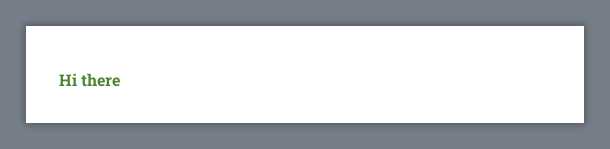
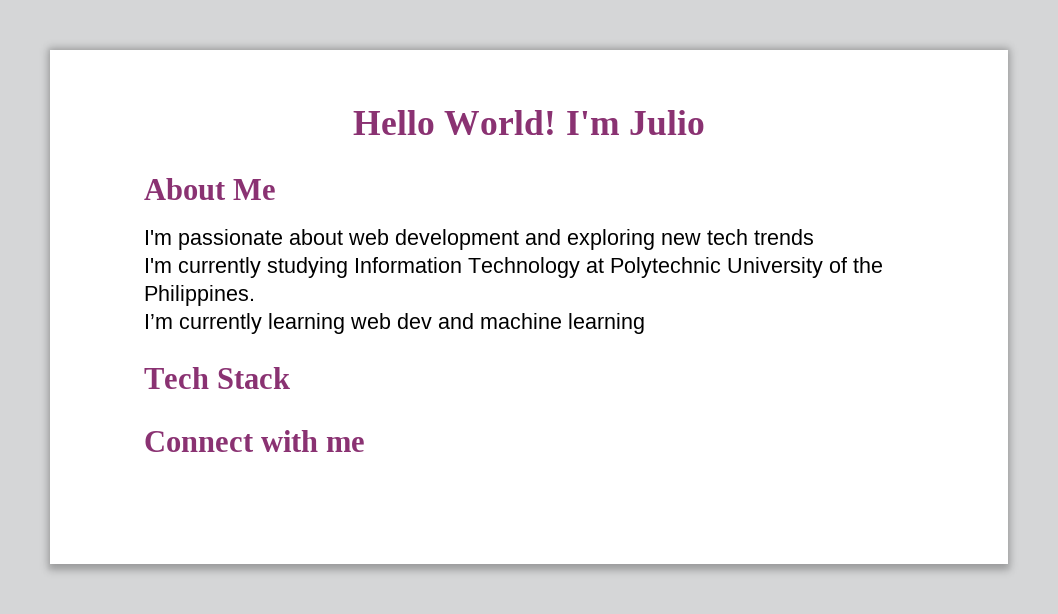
- Hi there
+ Hello World! I'm Julio
+ About Me
+ I'm passionate about web development and exploring new tech trends
+ I'm currently studying Information Technology at Polytechnic University of the Philippines.
+ I’m currently learning web dev and machine learning
+ Tech Stack
+ Connect with me

